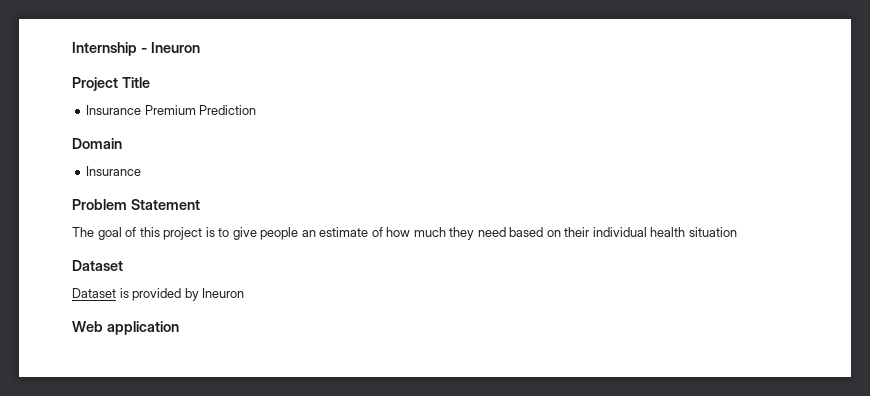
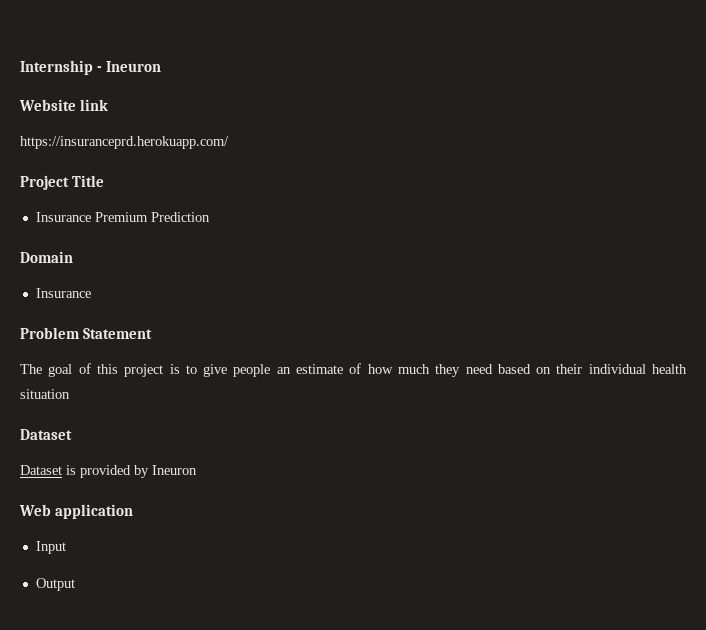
+ Website link
+ https://insuranceprd.herokuapp.com/
+ Input
+ Output

